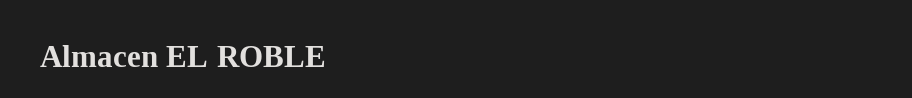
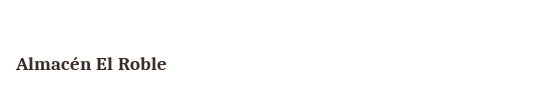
- Almacen EL ROBLE
+ Almacén El Roble

